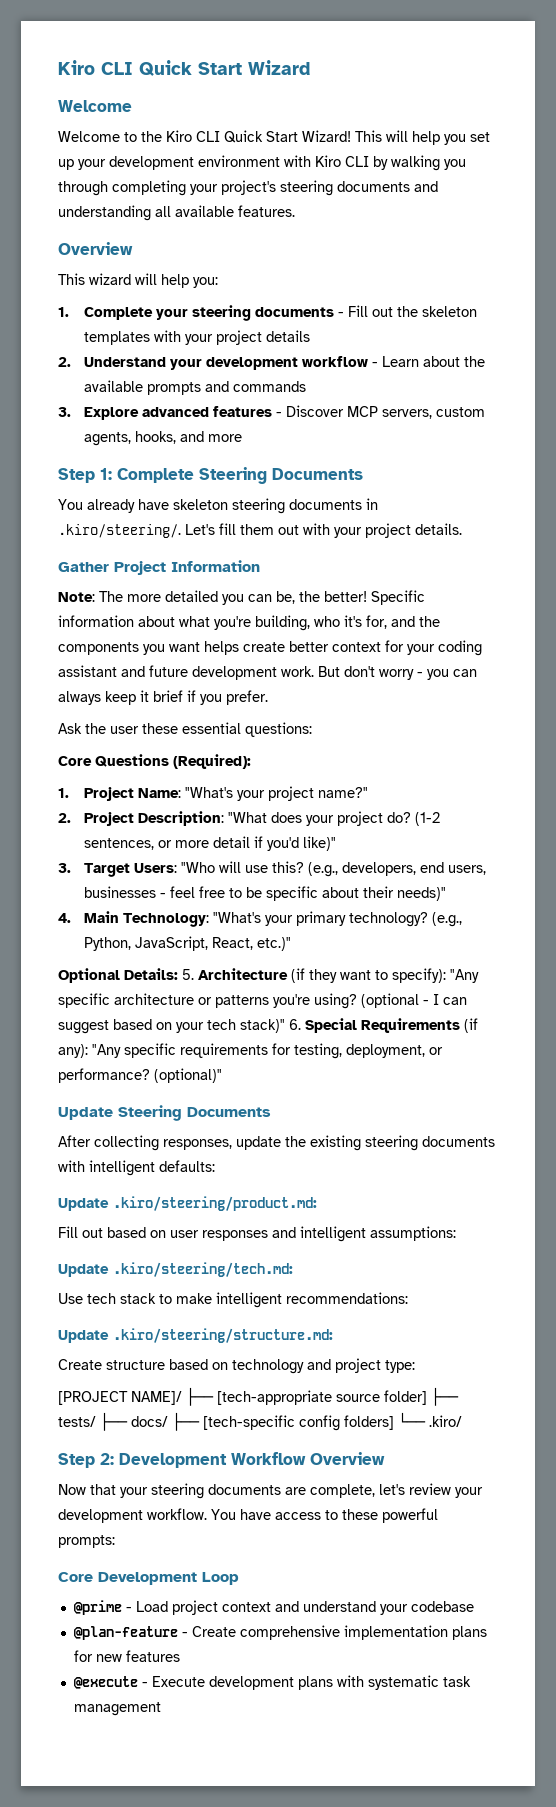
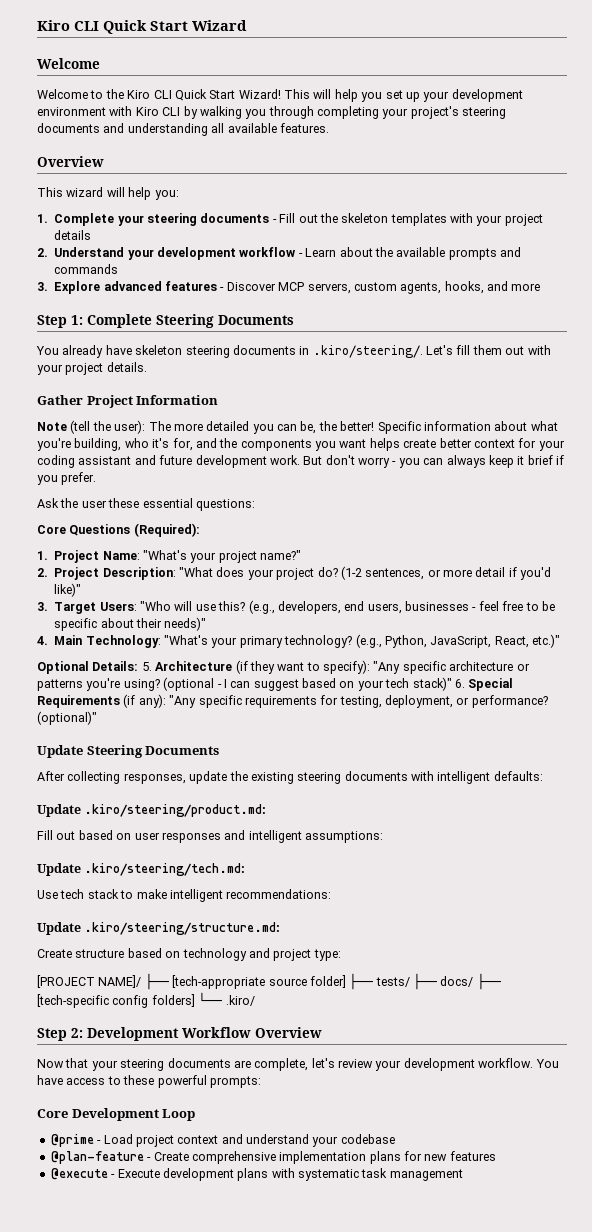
- Note: The more detailed you can be, the better!
+ Note (tell the user): The more detailed you can be, the better!

